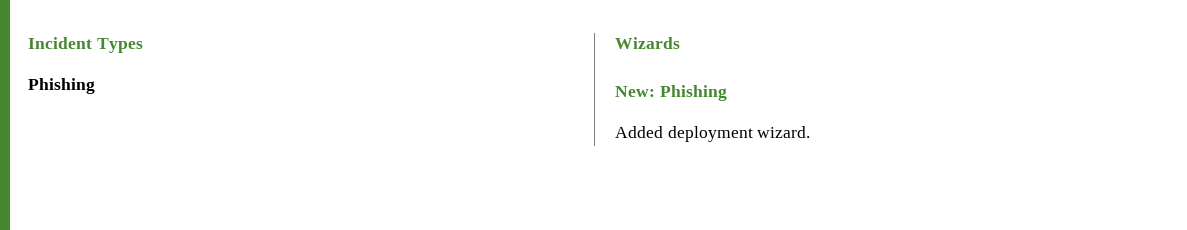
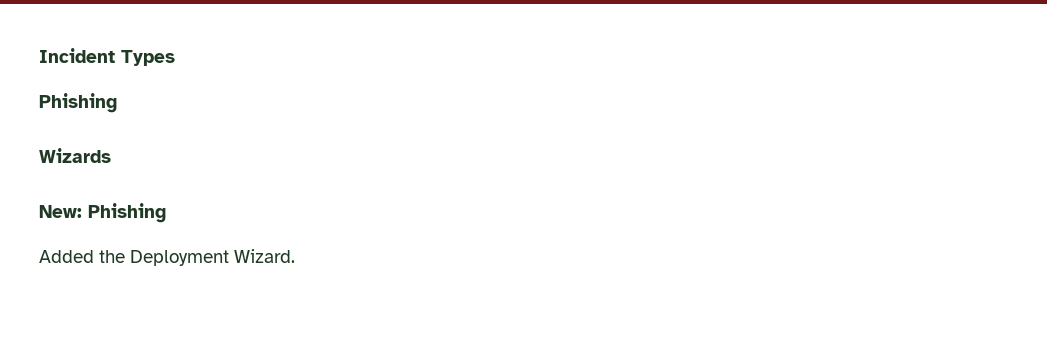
- Added deployment wizard.
+ Added the Deployment Wizard.

